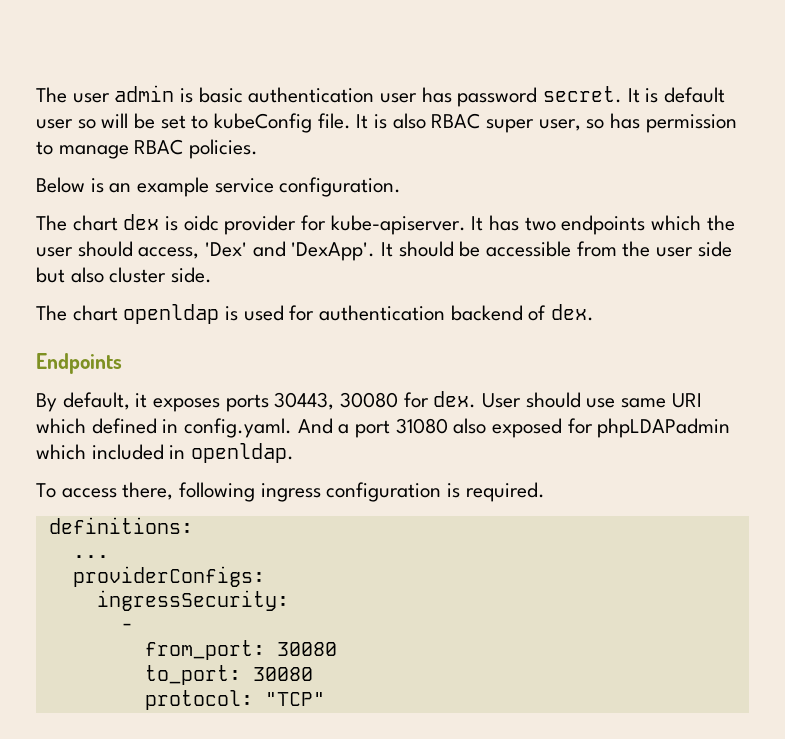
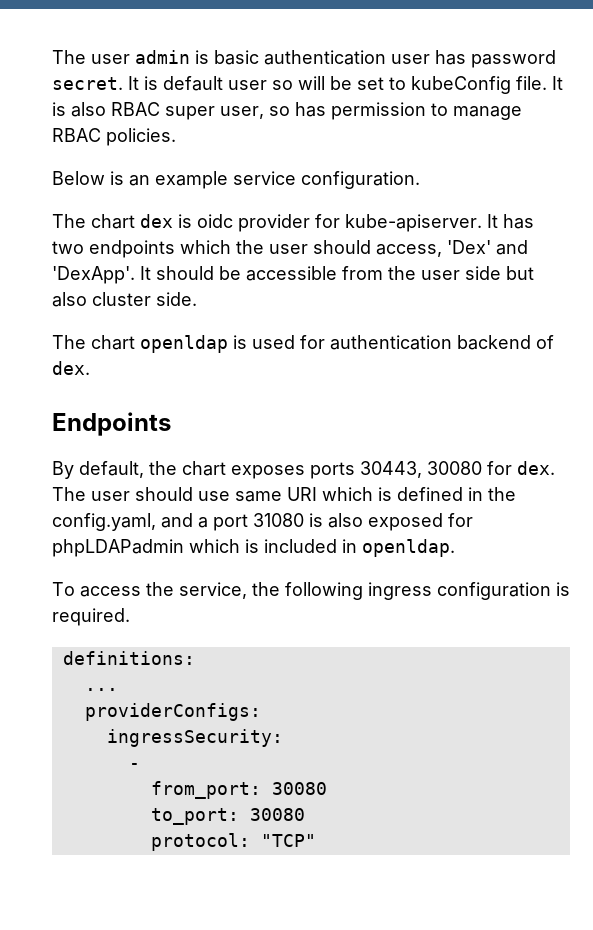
- By default, it exposes ports 30443, 30080 for dex.
+ By default, the chart exposes ports 30443, 30080 for dex.
- User should use same URI which defined in config.yaml. And a port 31080 also exposed for phpLDAPadmin which included in openldap.
+ The user should use same URI which is defined in the config.yaml, and a port 31080 is also exposed for phpLDAPadmin which is included in openldap.
- To access there, following ingress configuration is required.
+ To access the service, the following ingress configuration is required.

